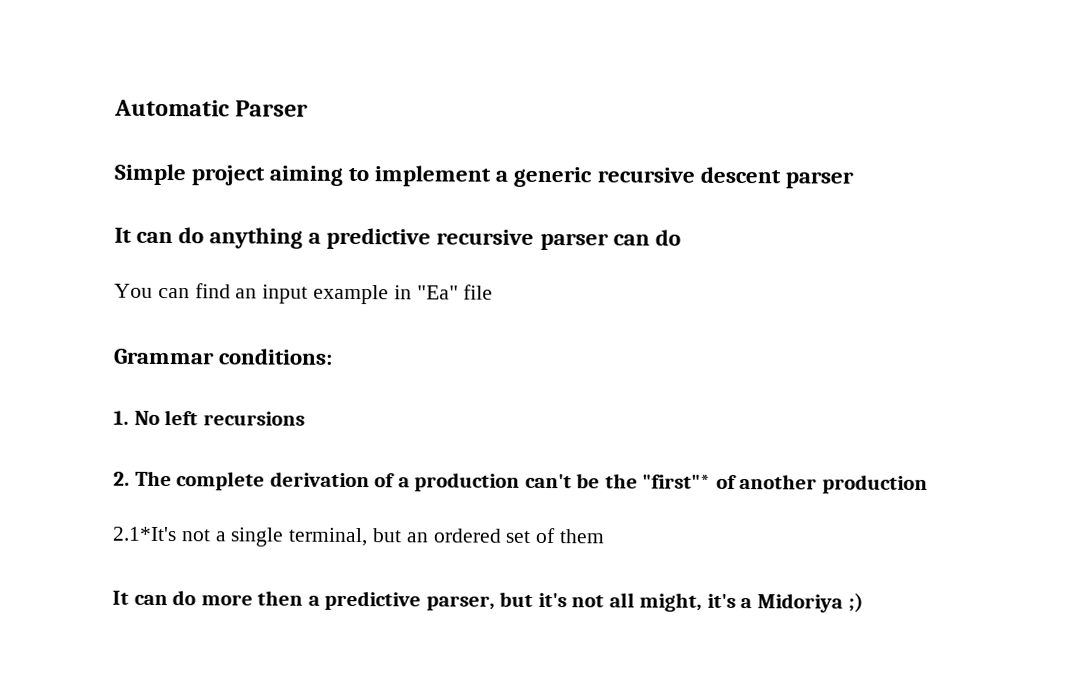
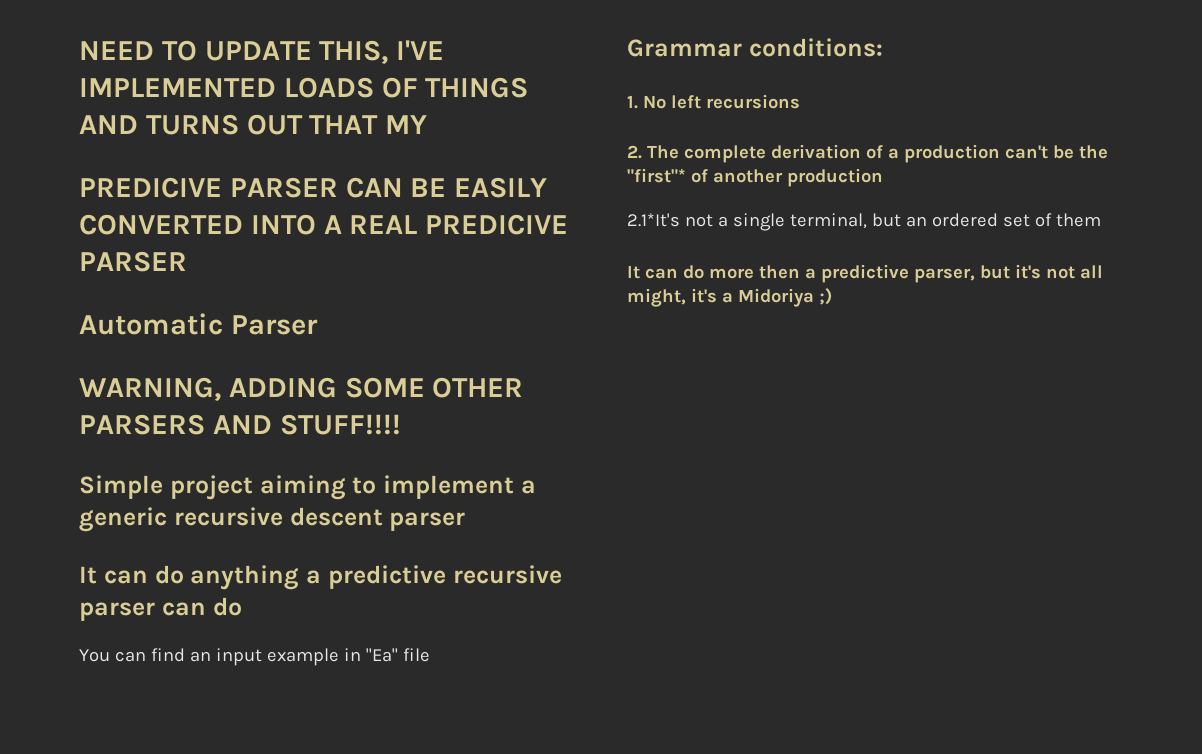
+ NEED TO UPDATE THIS, I'VE IMPLEMENTED LOADS OF THINGS AND TURNS OUT THAT MY
+ PREDICIVE PARSER CAN BE EASILY CONVERTED INTO A REAL PREDICIVE PARSER
  Automatic Parser
+ WARNING, ADDING SOME OTHER PARSERS AND STUFF!!!!

